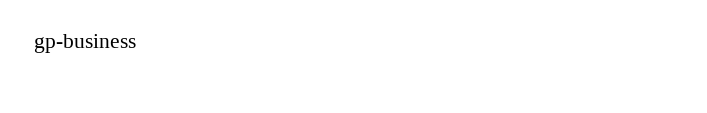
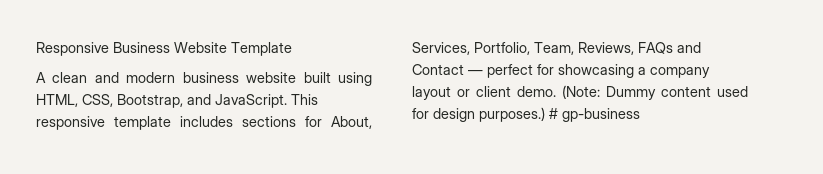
- gp-business
+ Responsive Business Website Template
+ A clean and modern business website built using HTML, CSS, Bootstrap, and JavaScript. This responsive template includes sections for About, Services, Portfolio, Team, Reviews, FAQs and Contact — perfect for showcasing a company layout or client demo. (Note: Dummy content used for design purposes.) # gp-business

